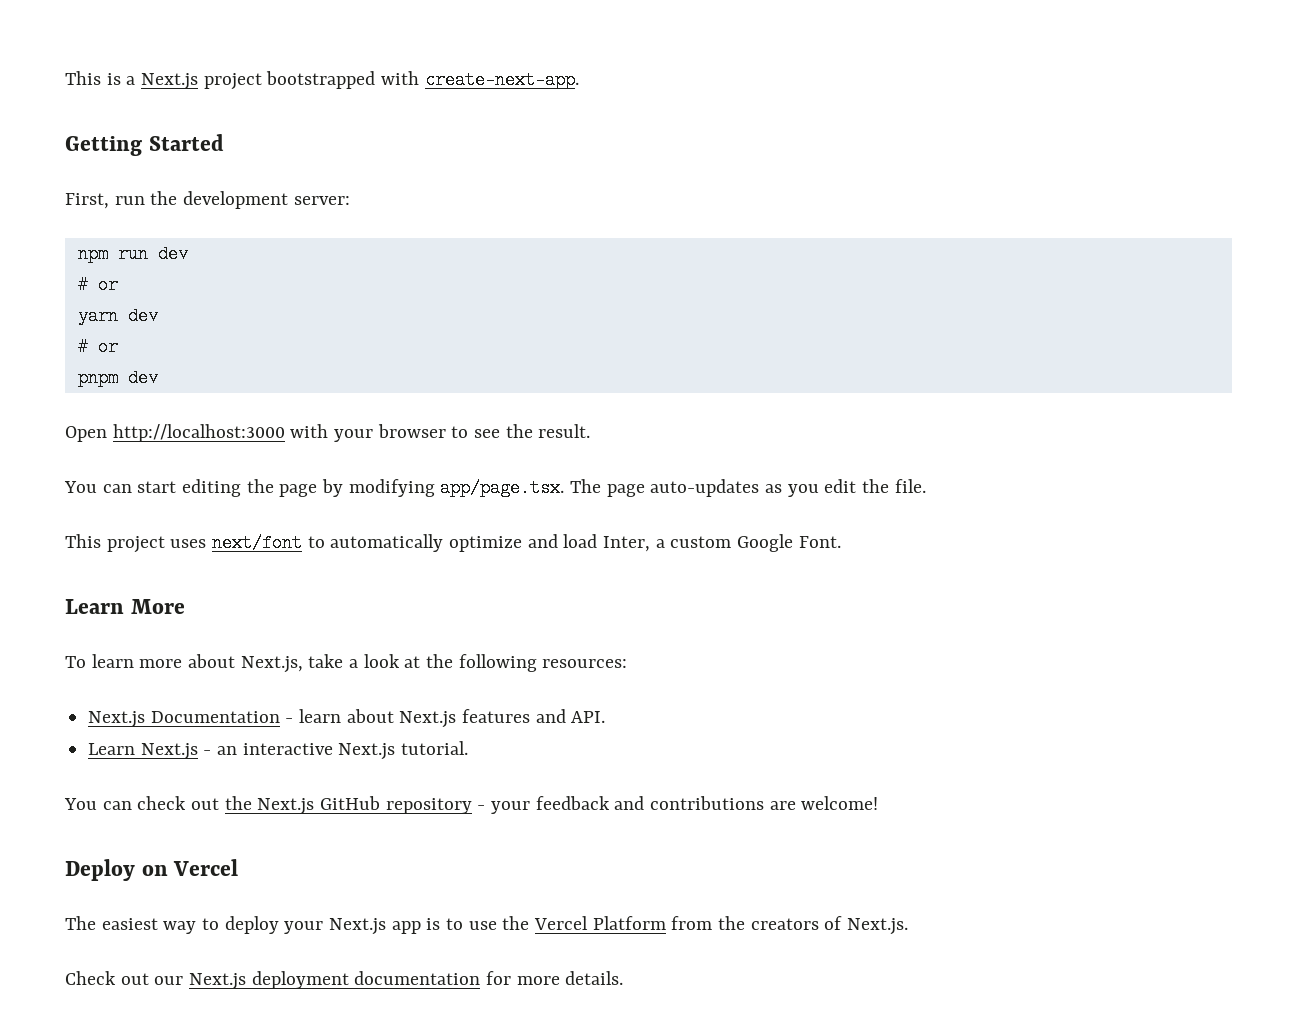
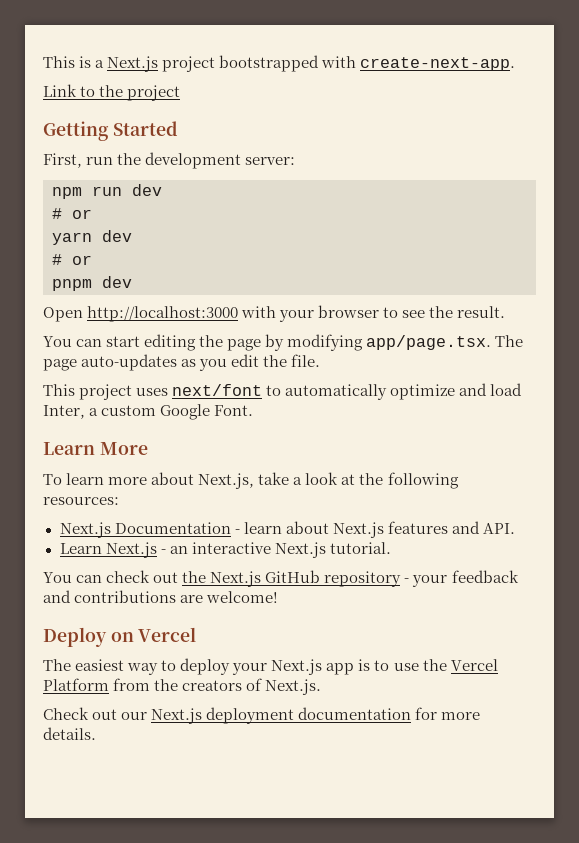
+ Link to the project

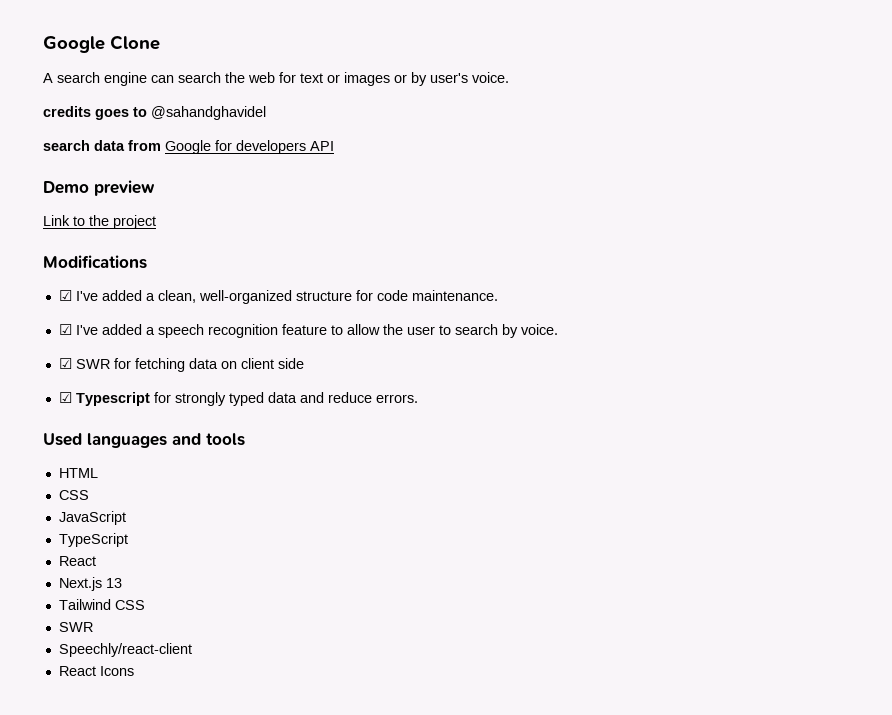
- This is a Next.js project bootstrapped with create-next-app.
+ Google Clone
+ A search engine can search the web for text or images or by user's voice.
+ credits goes to @sahandghavidel
+ search data from Google for developers API
+ Demo preview
  Link to the project
- Getting Started
- First, run the development server:
- npm run dev
- # or
- yarn dev
- # or
- pnpm dev
- Open http://localhost:3000 with your browser to see the result.
- You can start editing the page by modifying app/page.tsx. The page auto-updates as you edit the file.
- This project uses next/font to automatically optimize and load Inter, a custom Google Font.
- Learn More
- To learn more about Next.js, take a look at the following resources:
- Next.js Documentation - learn about Next.js features and API.
- Learn Next.js - an interactive Next.js tutorial.
- You can check out the Next.js GitHub repository - your feedback and contributions are welcome!
- Deploy on Vercel
- The easiest way to deploy your Next.js app is to use the Vercel Platform from the creators of Next.js.
- Check out our Next.js deployment documentation for more details.
+ Modifications
+ ☑ I've added a clean, well-organized structure for code maintenance.
+ ☑ I've added a speech recognition feature to allow the user to search by voice.
+ ☑ SWR for fetching data on client side
+ ☑ Typescript for strongly typed data and reduce errors.
+ Used languages and tools
+ HTML
+ CSS
+ JavaScript
+ TypeScript
+ React
+ Next.js 13
+ Tailwind CSS
+ SWR
+ Speechly/react-client
+ React Icons

